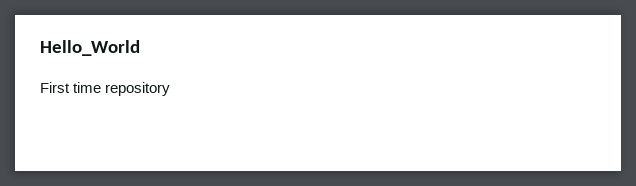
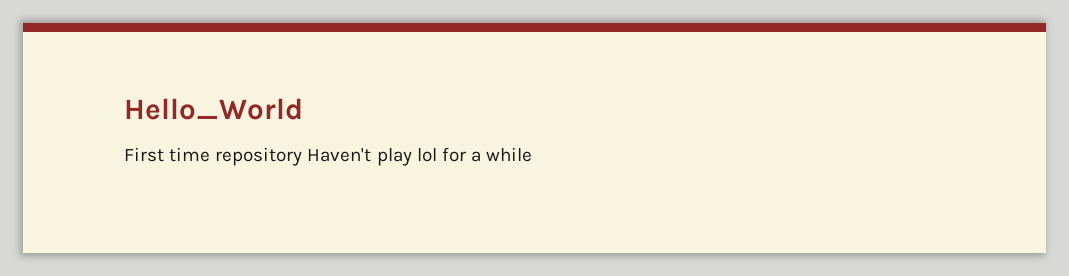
- First time repository
+ First time repository Haven't play lol for a while

